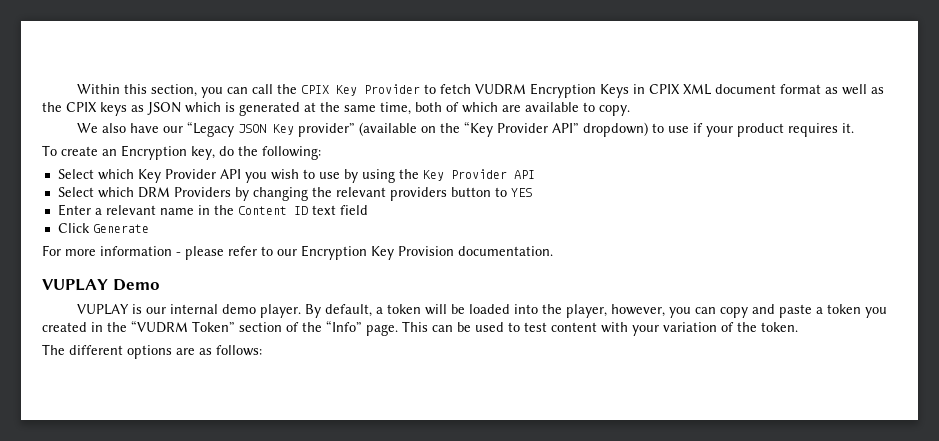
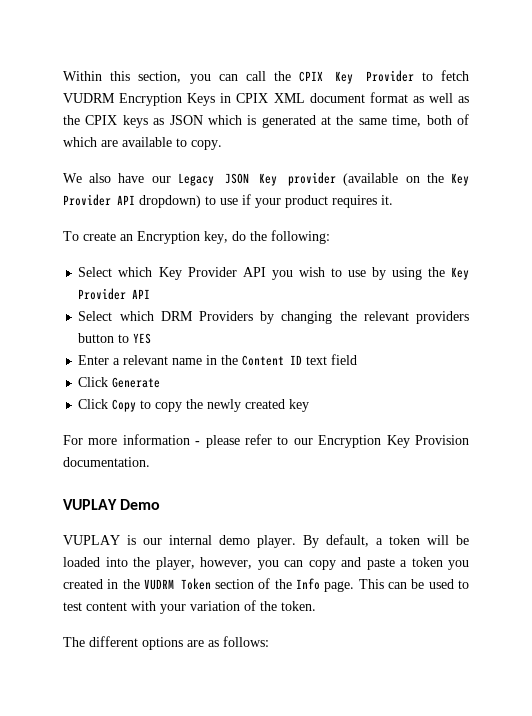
- We also have our “Legacy JSON Key provider” (available on the “Key Provider API” dropdown) to use if your product requires it.
+ We also have our Legacy JSON Key provider (available on the Key Provider API dropdown) to use if your product requires it.
+ Click Copy to copy the newly created key
- By default, a token will be loaded into the player, however, you can copy and paste a token you created in the “VUDRM Token” section of the “Info” page.
+ By default, a token will be loaded into the player, however, you can copy and paste a token you created in the VUDRM Token section of the Info page.

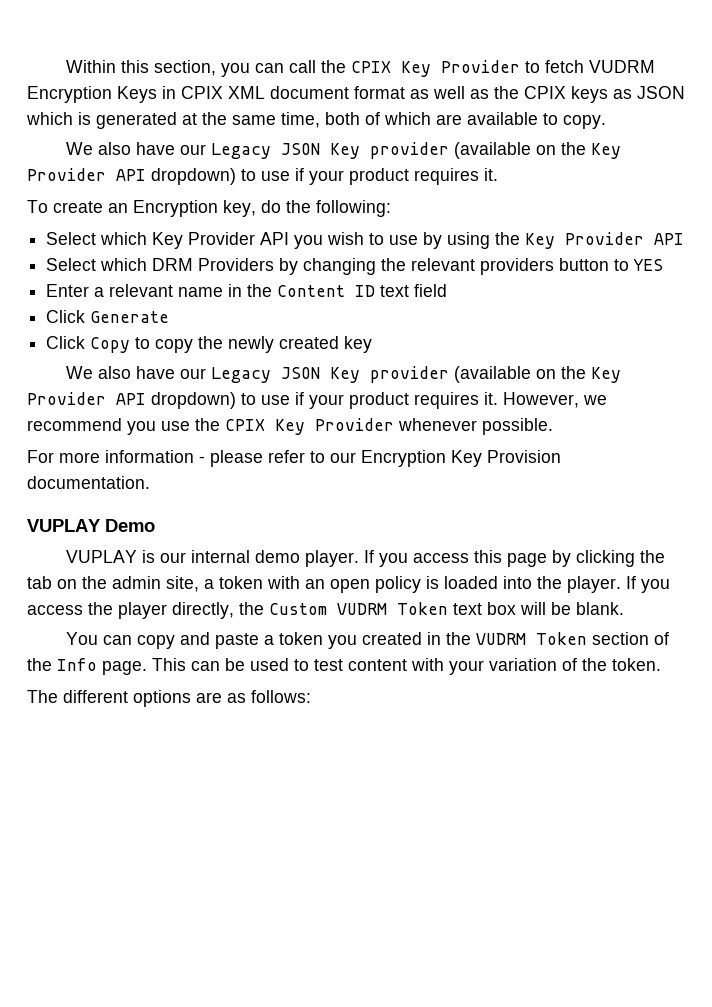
+ We also have our Legacy JSON Key provider (available on the Key Provider API dropdown) to use if your product requires it. However, we recommend you use the CPIX Key Provider whenever possible.
- By default, a token will be loaded into the player, however, you can copy and paste a token you created in the VUDRM Token section of the Info page.
+ If you access this page by clicking the tab on the admin site, a token with an open policy is loaded into the player. If you access the player directly, the Custom VUDRM Token text box will be blank.
+ You can copy and paste a token you created in the VUDRM Token section of the Info page.

